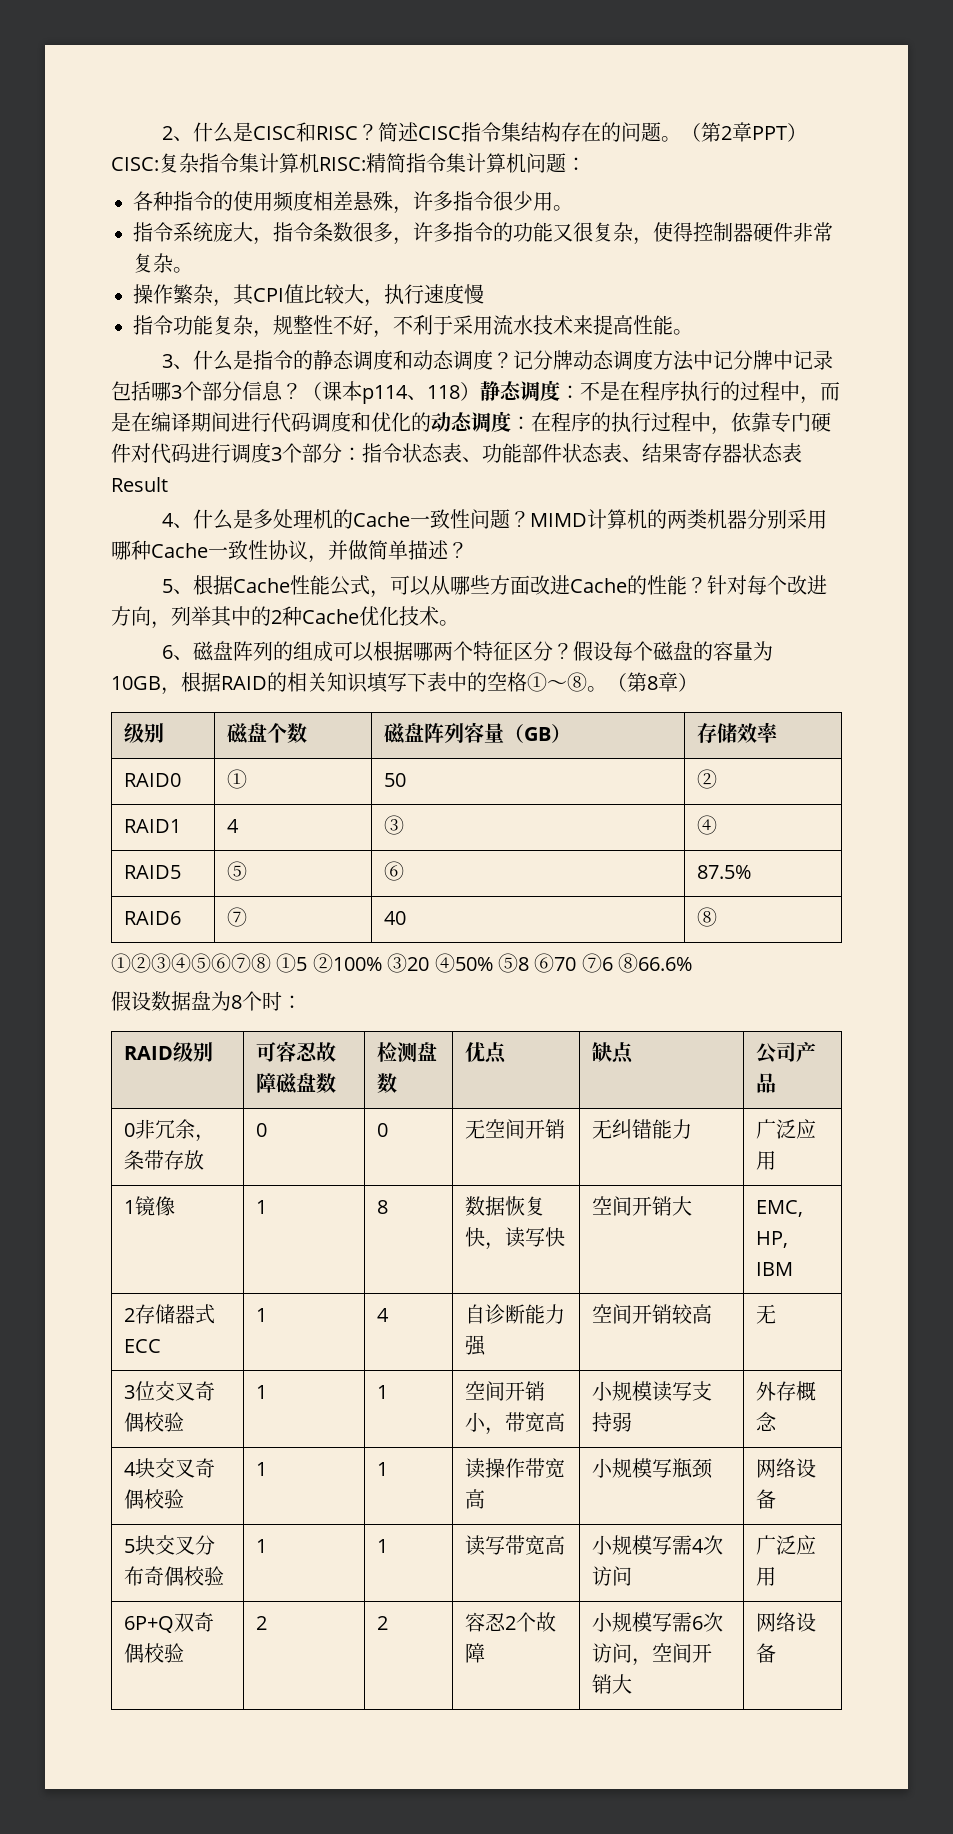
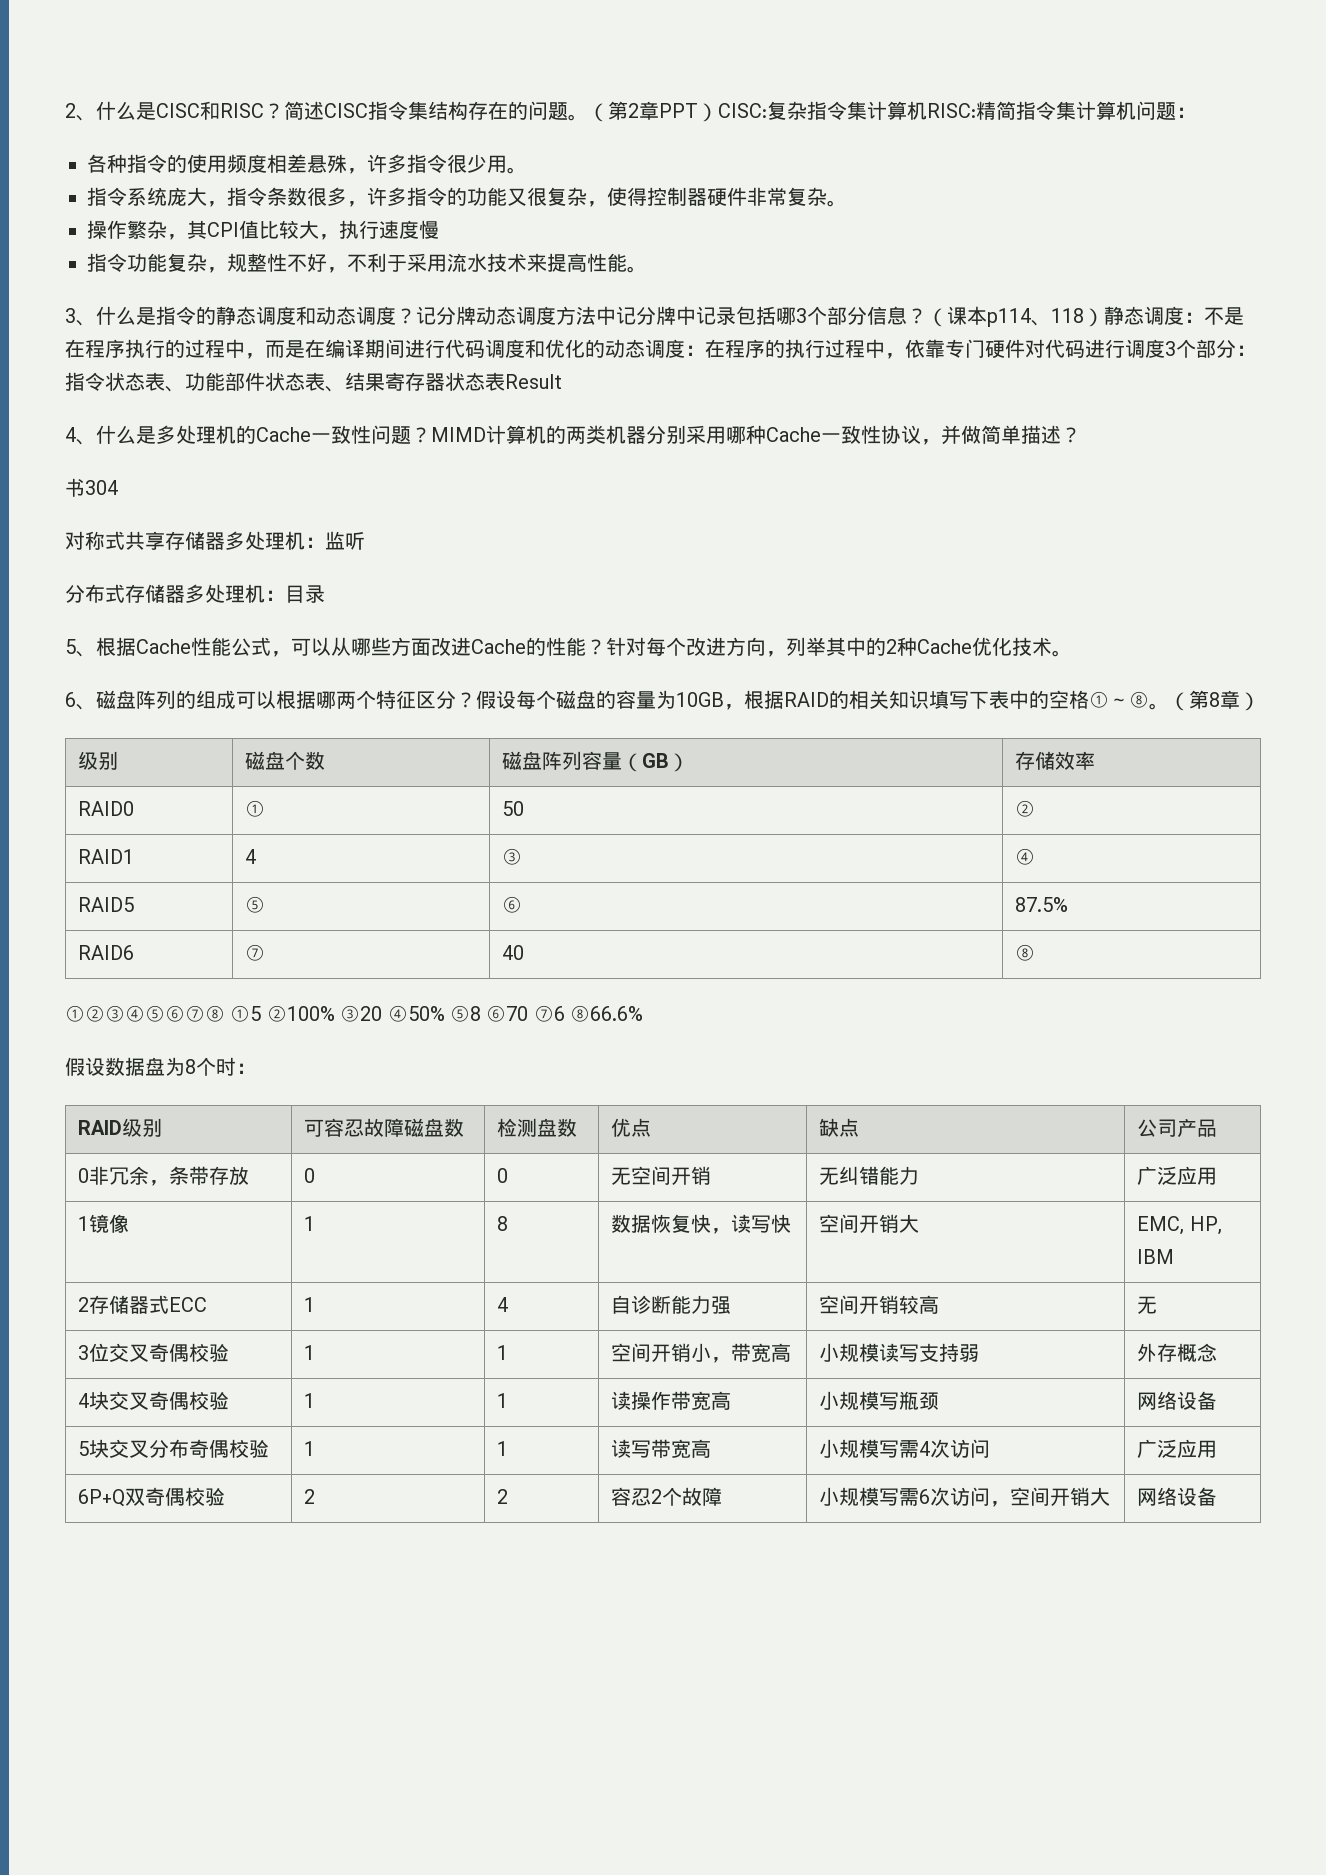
+ 书304
+ 对称式共享存储器多处理机：监听
+ 分布式存储器多处理机：目录

